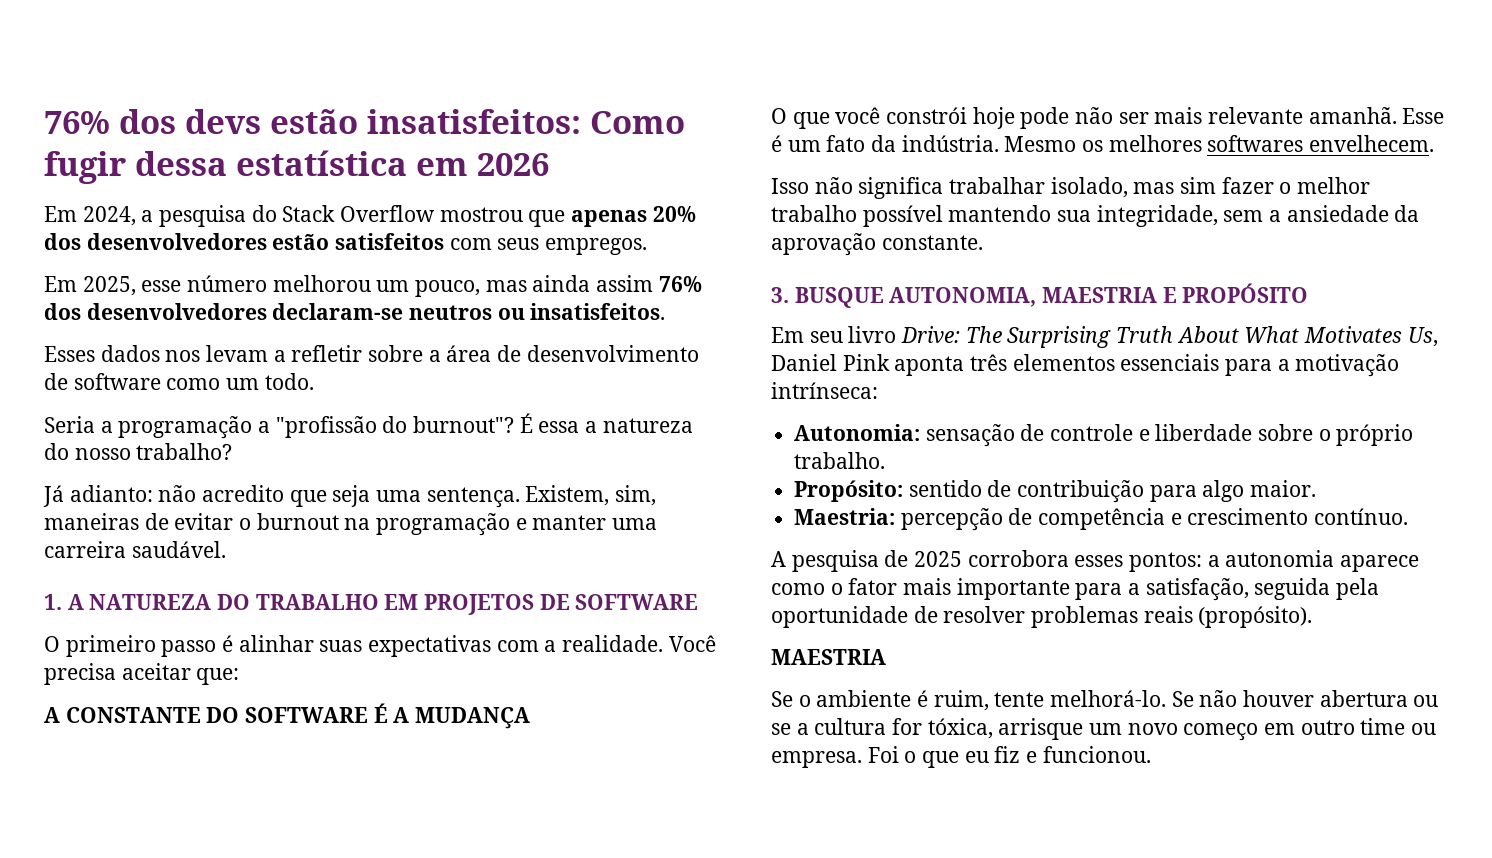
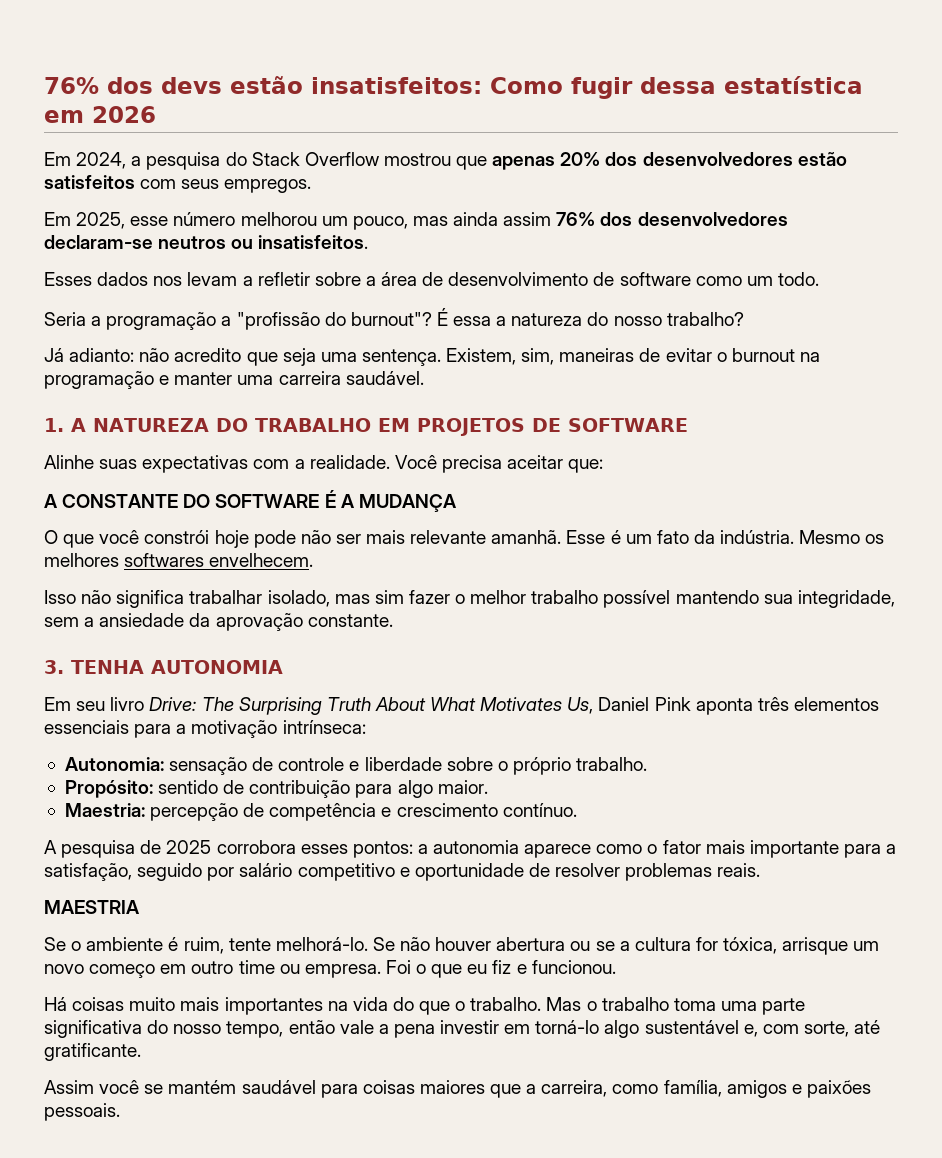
- O primeiro passo é alinhar suas expectativas com a realidade.
+ Alinhe suas expectativas com a realidade.
- 3. BUSQUE AUTONOMIA, MAESTRIA E PROPÓSITO
+ 3. TENHA AUTONOMIA
- A pesquisa de 2025 corrobora esses pontos: a autonomia aparece como o fator mais importante para a satisfação, seguida pela oportunidade de resolver problemas reais (propósito).
+ A pesquisa de 2025 corrobora esses pontos: a autonomia aparece como o fator mais importante para a satisfação, seguido por salário competitivo e oportunidade de resolver problemas reais.
+ Há coisas muito mais importantes na vida do que o trabalho. Mas o trabalho toma uma parte significativa do nosso tempo, então vale a pena investir em torná-lo algo sustentável e, com sorte, até gratificante.
+ Assim você se mantém saudável para coisas maiores que a carreira, como família, amigos e paixões pessoais.

